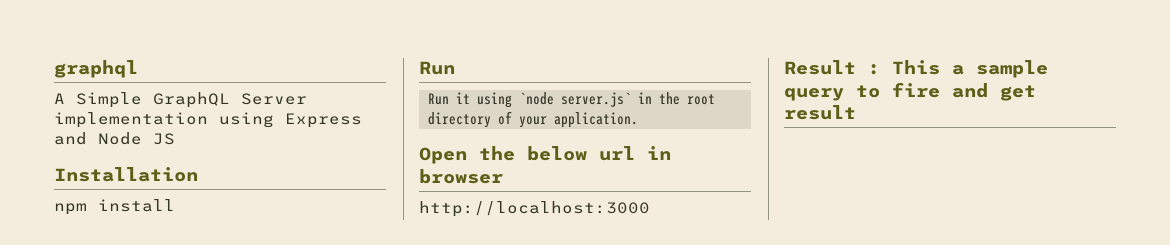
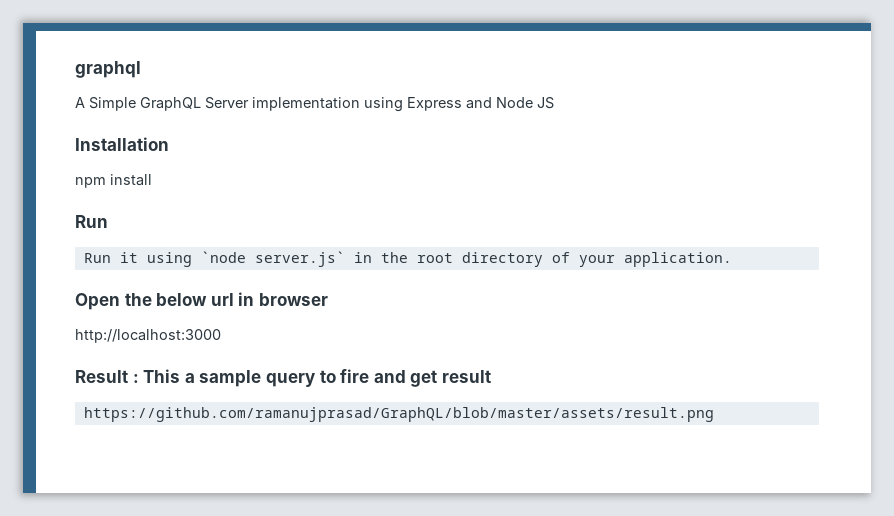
+ https://github.com/ramanujprasad/GraphQL/blob/master/assets/result.png

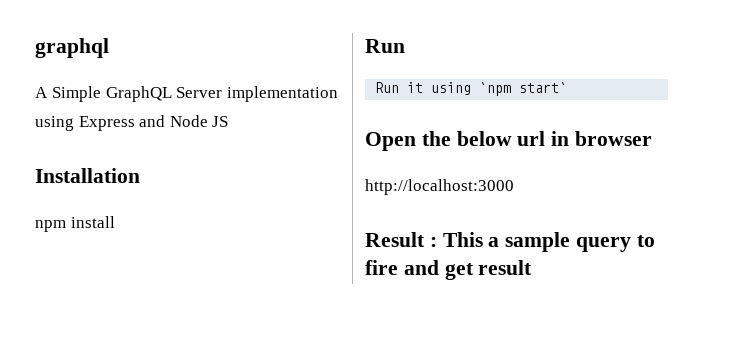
- Run it using `node server.js` in the root directory of your application.
+ Run it using `npm start`
- https://github.com/ramanujprasad/GraphQL/blob/master/assets/result.png

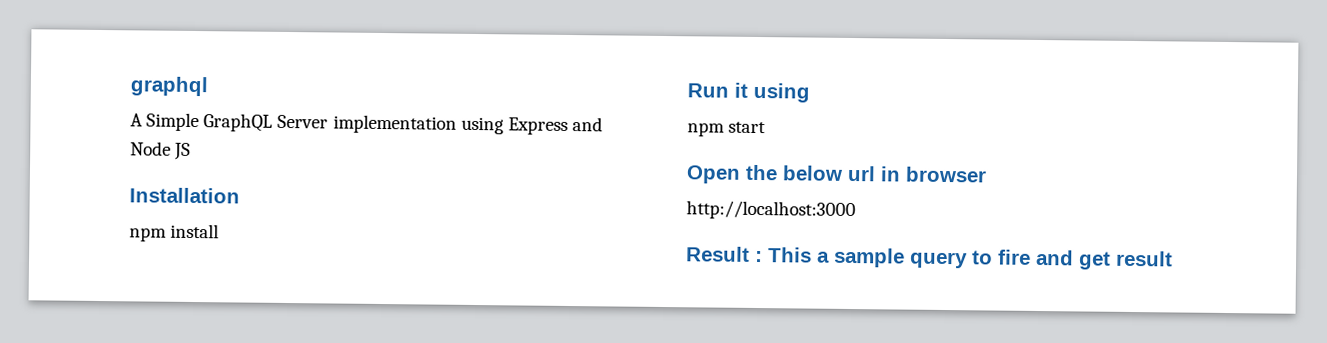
  npm install
- Run
- Run it using `npm start`
+ Run it using
+ npm start

